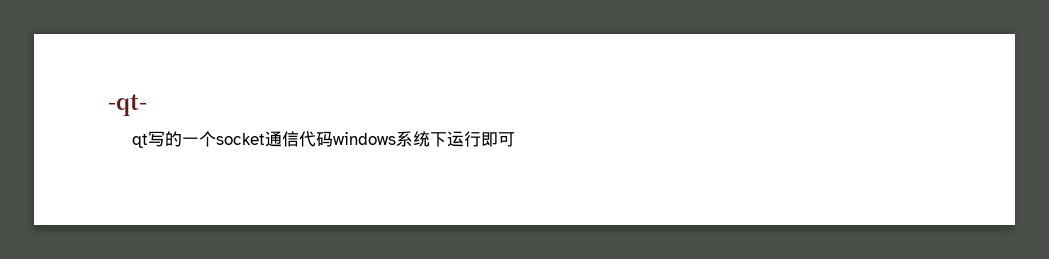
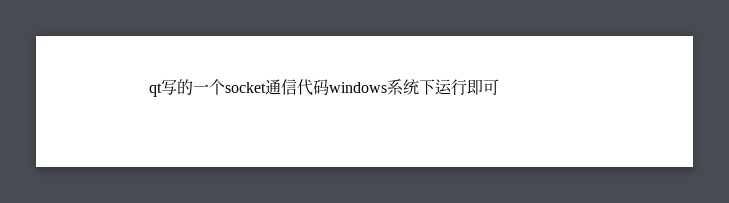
- -qt-

